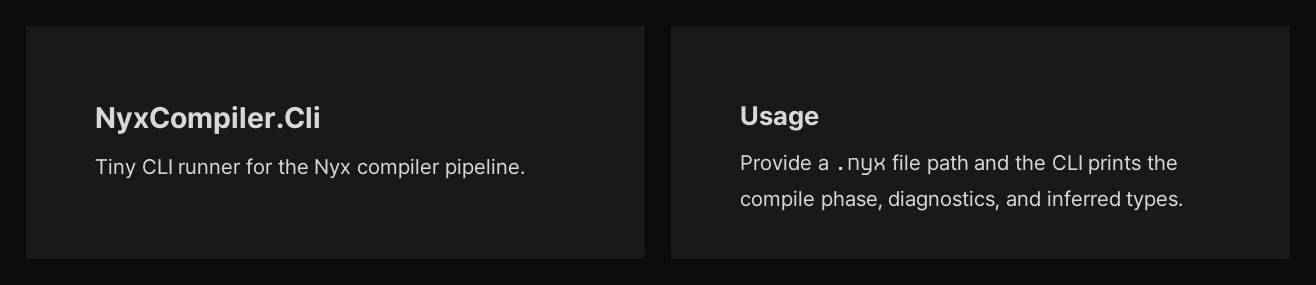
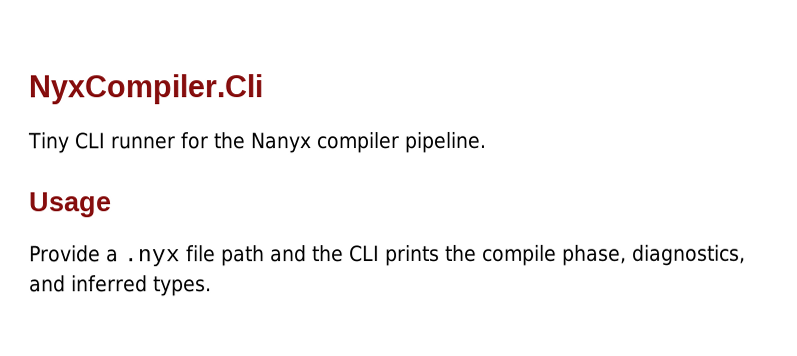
- Tiny CLI runner for the Nyx compiler pipeline.
+ Tiny CLI runner for the Nanyx compiler pipeline.

